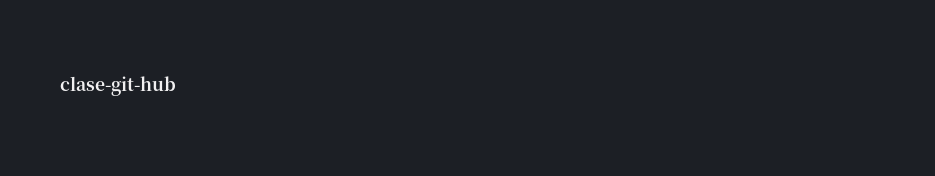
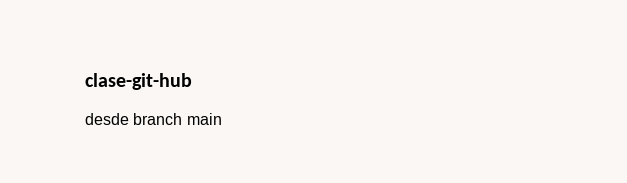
+ desde branch main

